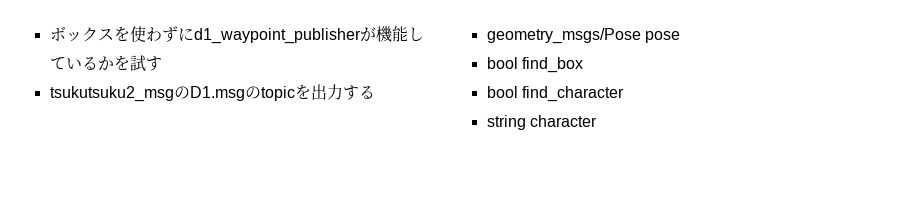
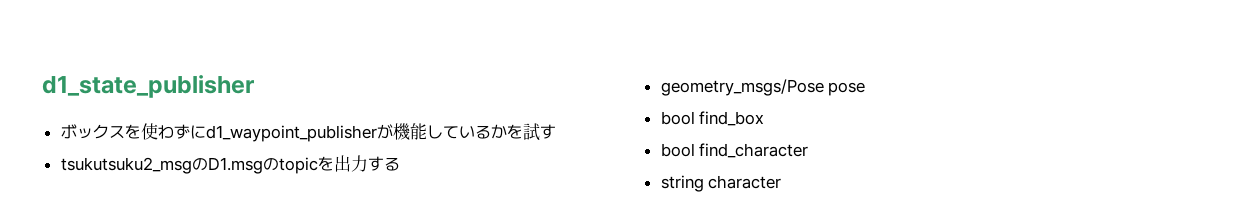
+ d1_state_publisher

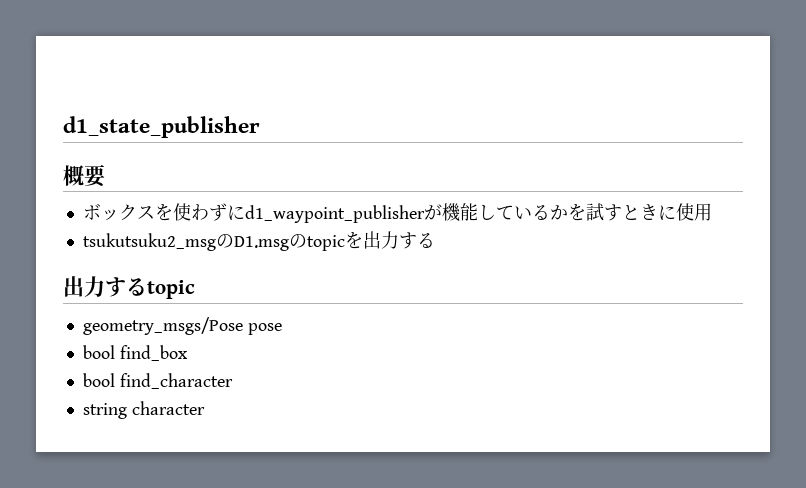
+ 概要
- ボックスを使わずにd1_waypoint_publisherが機能しているかを試す
+ ボックスを使わずにd1_waypoint_publisherが機能しているかを試すときに使用
+ 出力するtopic

